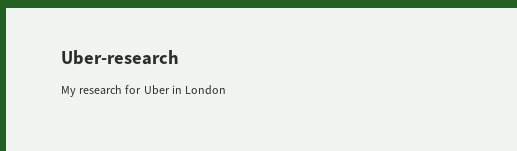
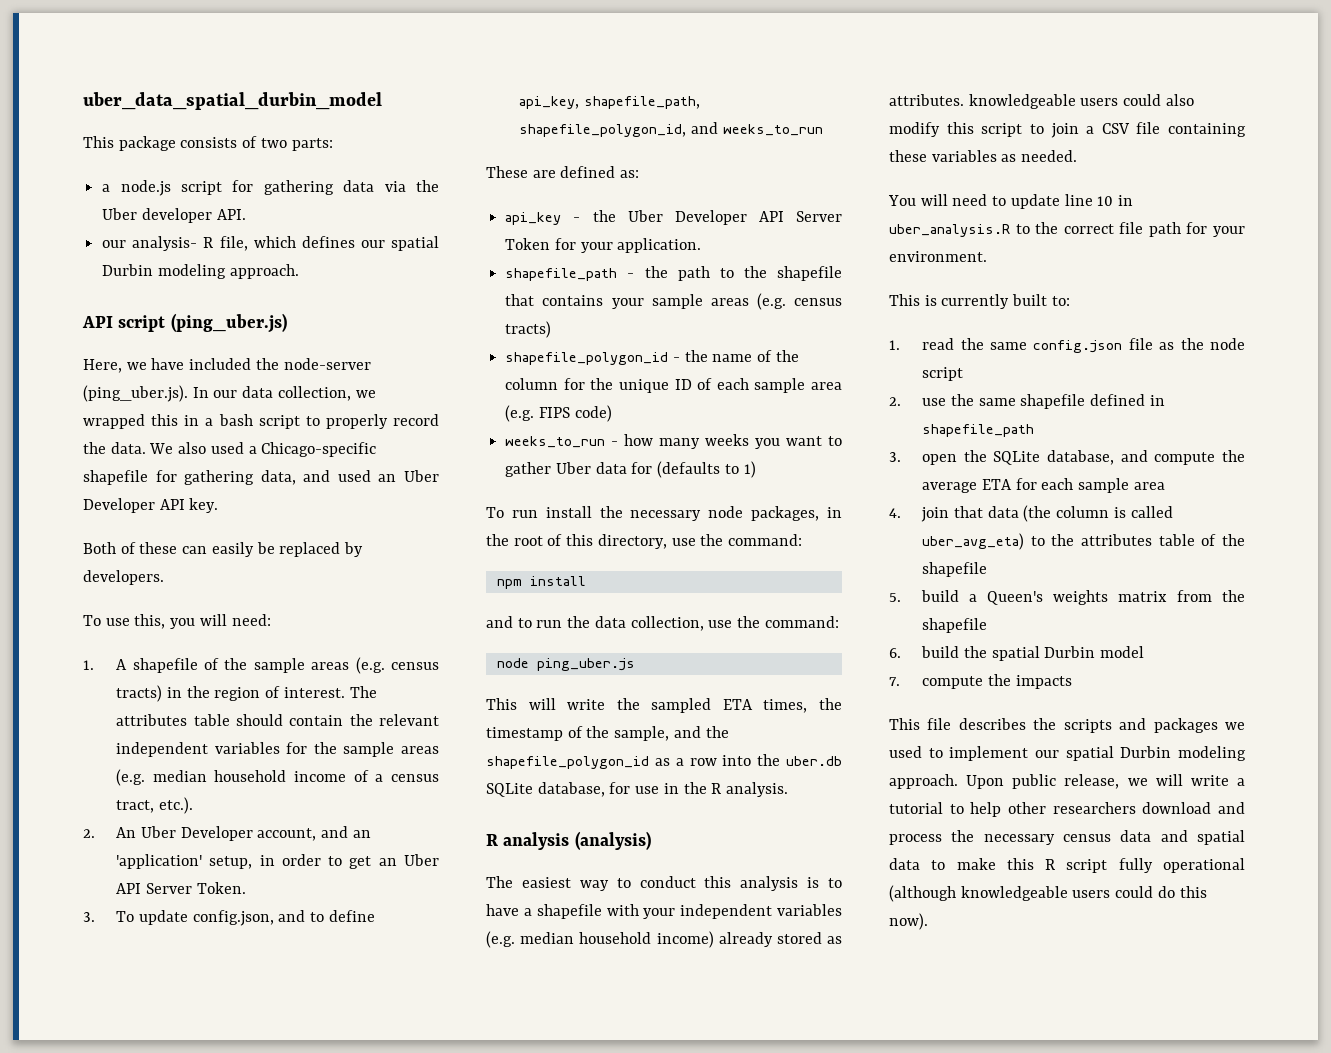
- Uber-research
- My research for Uber in London
+ uber_data_spatial_durbin_model
+ This package consists of two parts:
+ a node.js script for gathering data via the Uber developer API.
+ our analysis- R file, which defines our spatial Durbin modeling approach.
+ API script (ping_uber.js)
+ Here, we have included the node-server (ping_uber.js). In our data collection, we wrapped this in a bash script to properly record the data. We also used a Chicago-specific shapefile for gathering data, and used an Uber Developer API key.
+ Both of these can easily be replaced by developers.
+ To use this, you will need:
+ 1. A shapefile of the sample areas (e.g. census tracts) in the region of interest. The attributes table should contain the relevant independent variables for the sample areas (e.g. median household income of a census tract, etc.).
+ 2. An Uber Developer account, and an 'application' setup, in order to get an Uber API Server Token.
+ 3. To update config.json, and to define api_key, shapefile_path, shapefile_polygon_id, and weeks_to_run
+ These are defined as:
+ api_key - the Uber Developer API Server Token for your application.
+ shapefile_path - the path to the shapefile that contains your sample areas (e.g. census tracts)
+ shapefile_polygon_id - the name of the column for the unique ID of each sample area (e.g. FIPS code)
+ weeks_to_run - how many weeks you want to gather Uber data for (defaults to 1)
+ To run install the necessary node packages, in the root of this directory, use the command:
+ npm install
+ and to run the data collection, use the command:
+ node ping_uber.js
+ This will write the sampled ETA times, the timestamp of the sample, and the shapefile_polygon_id as a row into the uber.db SQLite database, for use in the R analysis.
+ R analysis (analysis)
+ The easiest way to conduct this analysis is to have a shapefile with your independent variables (e.g. median household income) already stored as attributes. knowledgeable users could also modify this script to join a CSV file containing these variables as needed.
+ You will need to update line 10 in uber_analysis.R to the correct file path for your environment.
+ This is currently built to:
+ 1. read the same config.json file as the node script
+ 2. use the same shapefile defined in shapefile_path
+ 3. open the SQLite database, and compute the average ETA for each sample area
+ 4. join that data (the column is called uber_avg_eta) to the attributes table of the shapefile
+ 5. build a Queen's weights matrix from the shapefile
+ 6. build the spatial Durbin model
+ 7. compute the impacts
+ This file describes the scripts and packages we used to implement our spatial Durbin modeling approach. Upon public release, we will write a tutorial to help other researchers download and process the necessary census data and spatial data to make this R script fully operational (although knowledgeable users could do this now).

